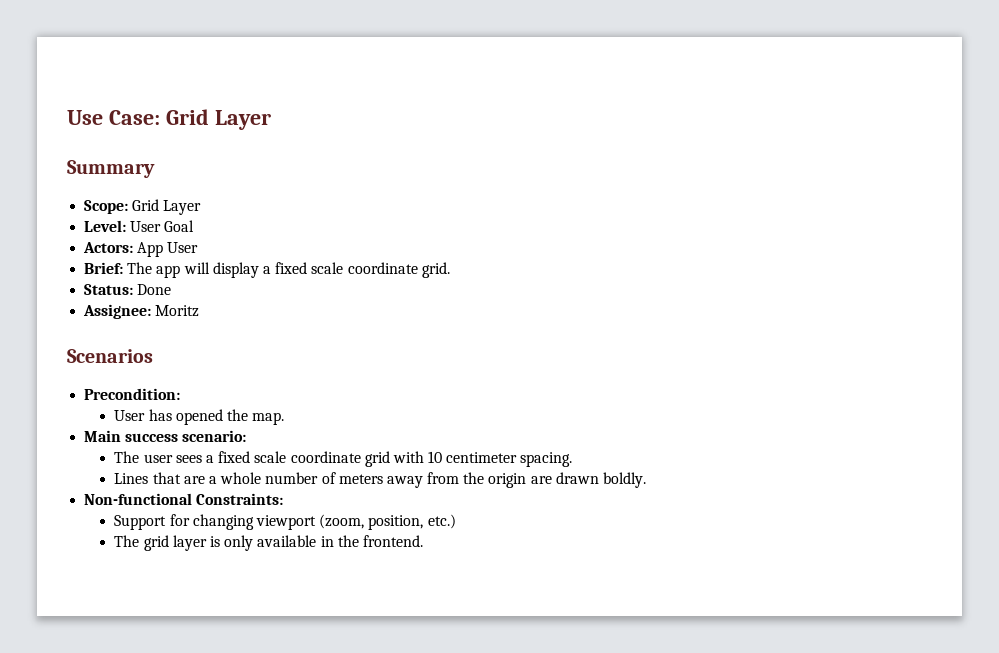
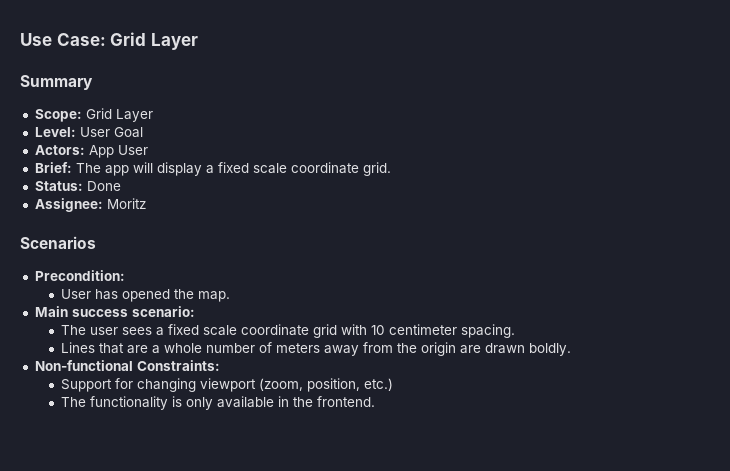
- The grid layer is only available in the frontend.
+ The functionality is only available in the frontend.

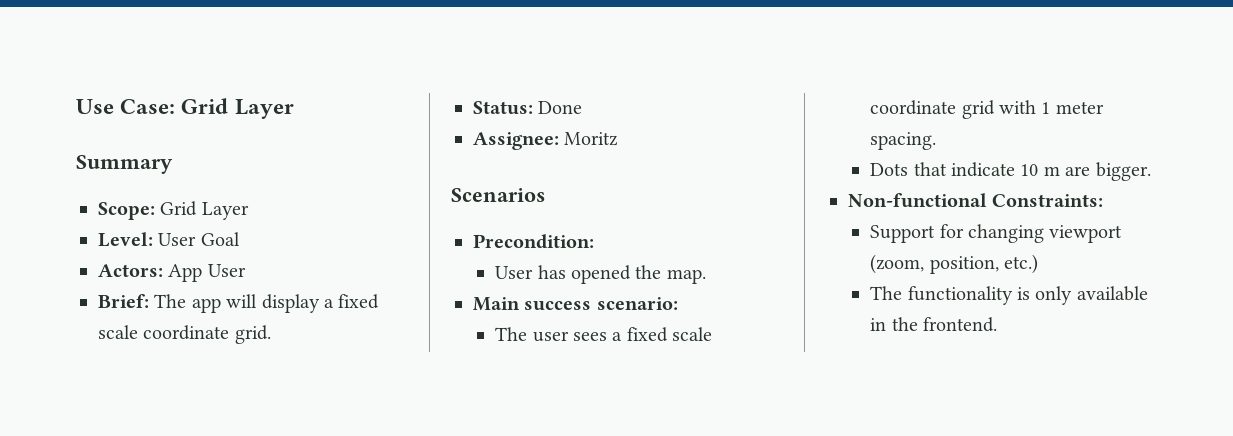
- The user sees a fixed scale coordinate grid with 10 centimeter spacing.
+ The user sees a fixed scale coordinate grid with 1 meter spacing.
- Lines that are a whole number of meters away from the origin are drawn boldly.
+ Dots that indicate 10 m are bigger.

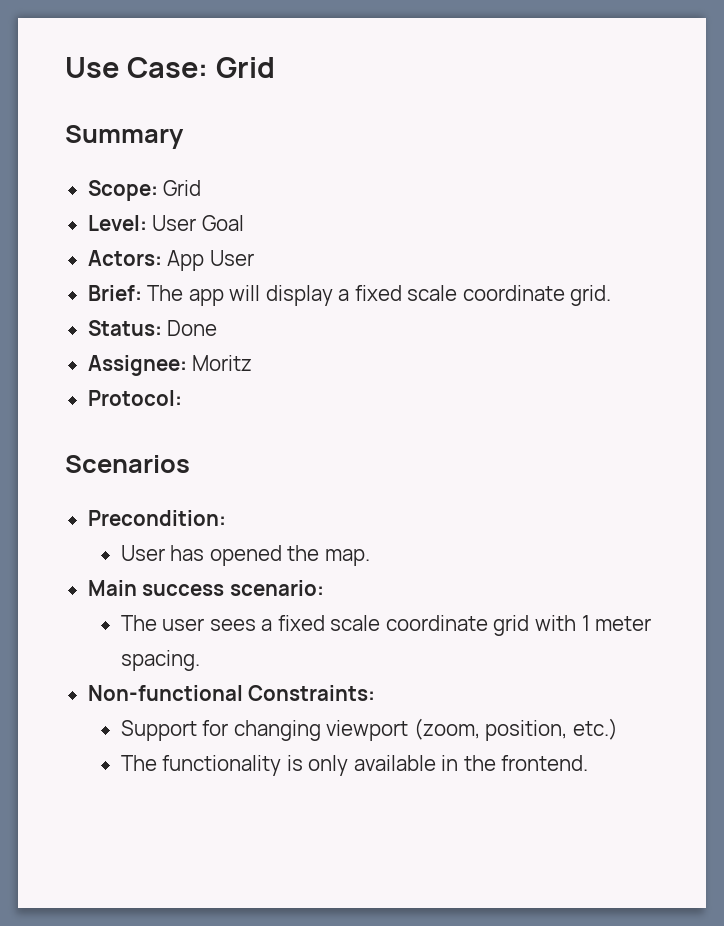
- Use Case: Grid Layer
+ Use Case: Grid
- Scope: Grid Layer
+ Scope: Grid
+ Protocol:
- Dots that indicate 10 m are bigger.

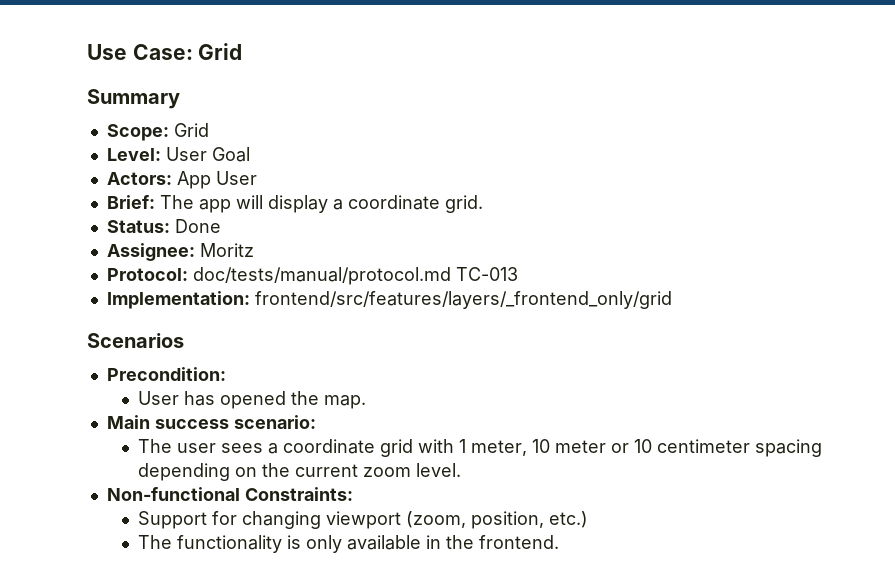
- Brief: The app will display a fixed scale coordinate grid.
+ Brief: The app will display a coordinate grid.
- Protocol:
+ Protocol: doc/tests/manual/protocol.md TC-013
+ Implementation: frontend/src/features/layers/_frontend_only/grid
- The user sees a fixed scale coordinate grid with 1 meter spacing.
+ The user sees a coordinate grid with 1 meter, 10 meter or 10 centimeter spacing depending on the current zoom level.

